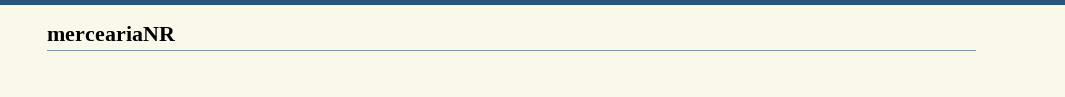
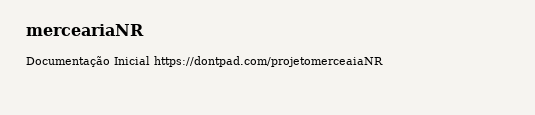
+ Documentação Inicial https://dontpad.com/projetomerceaiaNR

